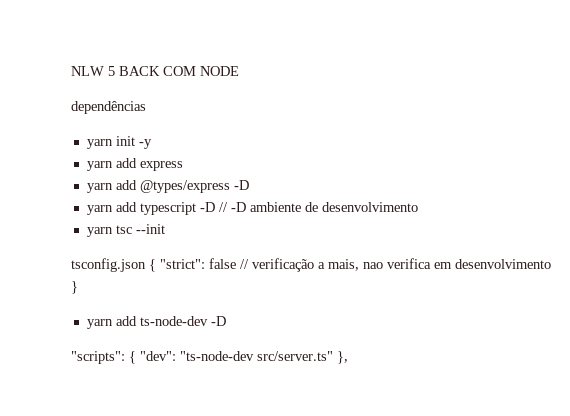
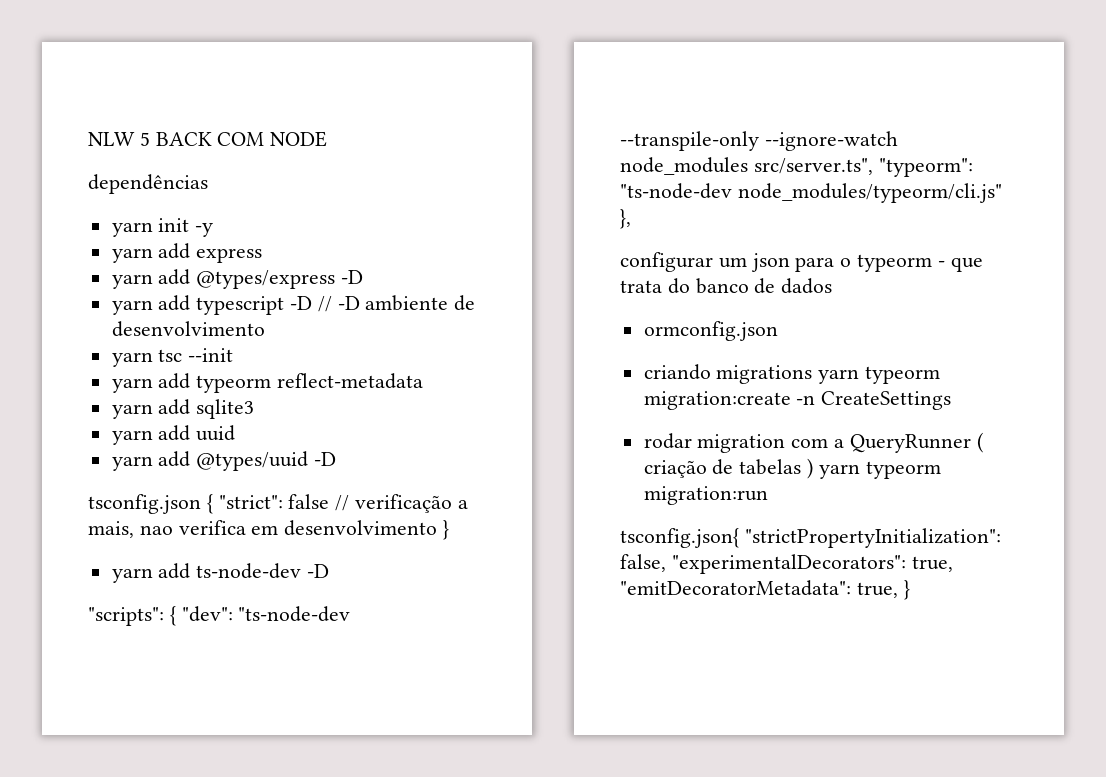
+ yarn add typeorm reflect-metadata
+ yarn add sqlite3
+ yarn add uuid
+ yarn add @types/uuid -D
- "scripts": { "dev": "ts-node-dev src/server.ts" },
+ "scripts": { "dev": "ts-node-dev --transpile-only --ignore-watch node_modules src/server.ts", "typeorm": "ts-node-dev node_modules/typeorm/cli.js" },
+ configurar um json para o typeorm - que trata do banco de dados
+ ormconfig.json
+ criando migrations yarn typeorm migration:create -n CreateSettings
+ rodar migration com a QueryRunner ( criação de tabelas ) yarn typeorm migration:run
+ tsconfig.json{ "strictPropertyInitialization": false, "experimentalDecorators": true, "emitDecoratorMetadata": true, }

